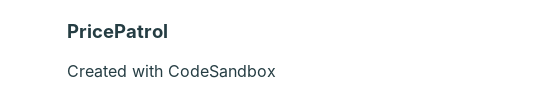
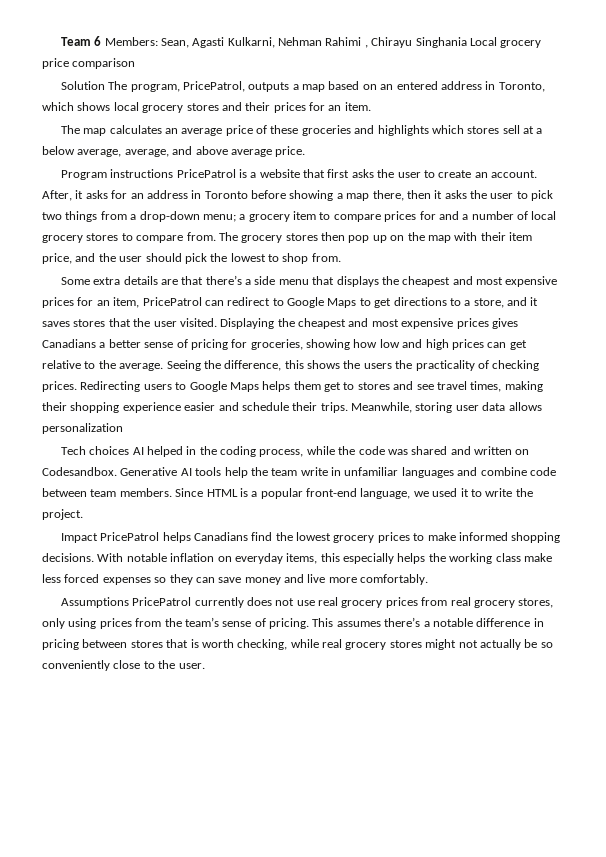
- PricePatrol
- Created with CodeSandbox
+ Team 6 Members: Sean, Agasti Kulkarni, Nehman Rahimi , Chirayu Singhania Local grocery price comparison
+ Solution The program, PricePatrol, outputs a map based on an entered address in Toronto, which shows local grocery stores and their prices for an item.
+ The map calculates an average price of these groceries and highlights which stores sell at a below average, average, and above average price.
+ Program instructions PricePatrol is a website that first asks the user to create an account. After, it asks for an address in Toronto before showing a map there, then it asks the user to pick two things from a drop-down menu; a grocery item to compare prices for and a number of local grocery stores to compare from. The grocery stores then pop up on the map with their item price, and the user should pick the lowest to shop from.
+ Some extra details are that there’s a side menu that displays the cheapest and most expensive prices for an item, PricePatrol can redirect to Google Maps to get directions to a store, and it saves stores that the user visited. Displaying the cheapest and most expensive prices gives Canadians a better sense of pricing for groceries, showing how low and high prices can get relative to the average. Seeing the difference, this shows the users the practicality of checking prices. Redirecting users to Google Maps helps them get to stores and see travel times, making their shopping experience easier and schedule their trips. Meanwhile, storing user data allows personalization
+ Tech choices AI helped in the coding process, while the code was shared and written on Codesandbox. Generative AI tools help the team write in unfamiliar languages and combine code between team members. Since HTML is a popular front-end language, we used it to write the project.
+ Impact PricePatrol helps Canadians find the lowest grocery prices to make informed shopping decisions. With notable inflation on everyday items, this especially helps the working class make less forced expenses so they can save money and live more comfortably.
+ Assumptions PricePatrol currently does not use real grocery prices from real grocery stores, only using prices from the team’s sense of pricing. This assumes there’s a notable difference in pricing between stores that is worth checking, while real grocery stores might not actually be so conveniently close to the user.

